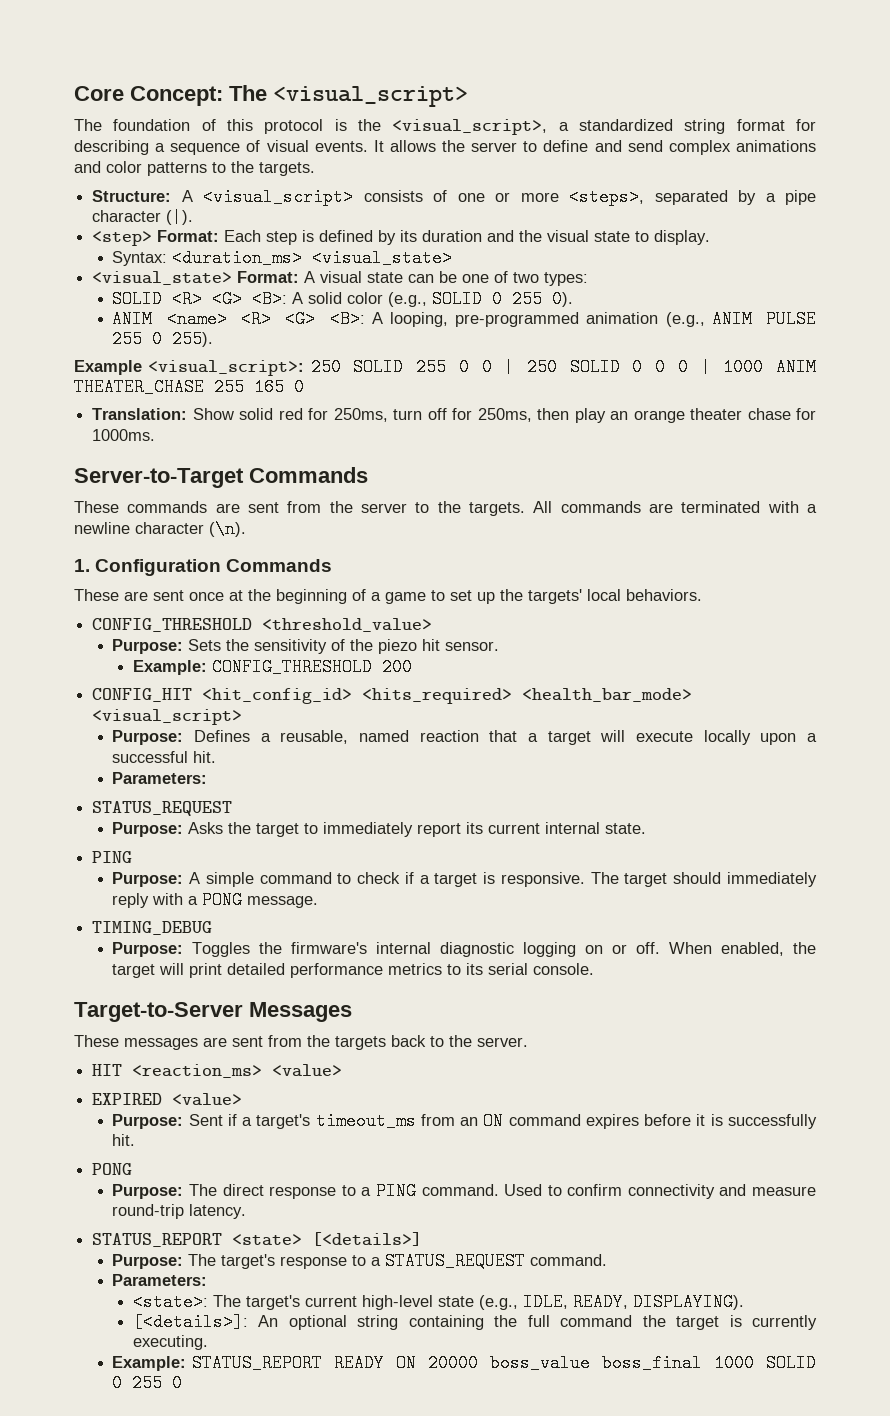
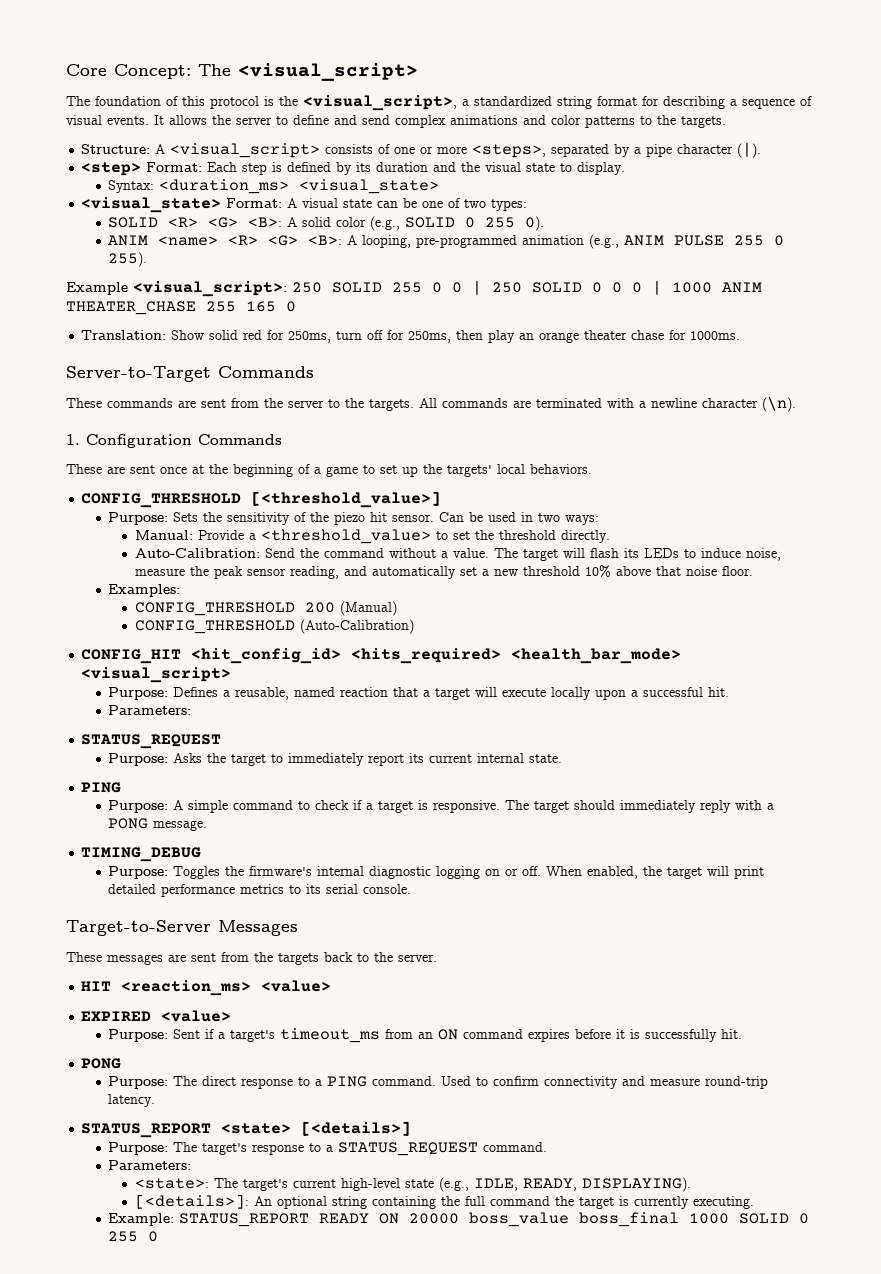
- CONFIG_THRESHOLD <threshold_value>
+ CONFIG_THRESHOLD [<threshold_value>]
- Purpose: Sets the sensitivity of the piezo hit sensor.
- Example: CONFIG_THRESHOLD 200
+ Purpose: Sets the sensitivity of the piezo hit sensor. Can be used in two ways:
+ Manual: Provide a <threshold_value> to set the threshold directly.
+ Auto-Calibration: Send the command without a value. The target will flash its LEDs to induce noise, measure the peak sensor reading, and automatically set a new threshold 10% above that noise floor.
+ Examples:
+ CONFIG_THRESHOLD 200 (Manual)
+ CONFIG_THRESHOLD (Auto-Calibration)

